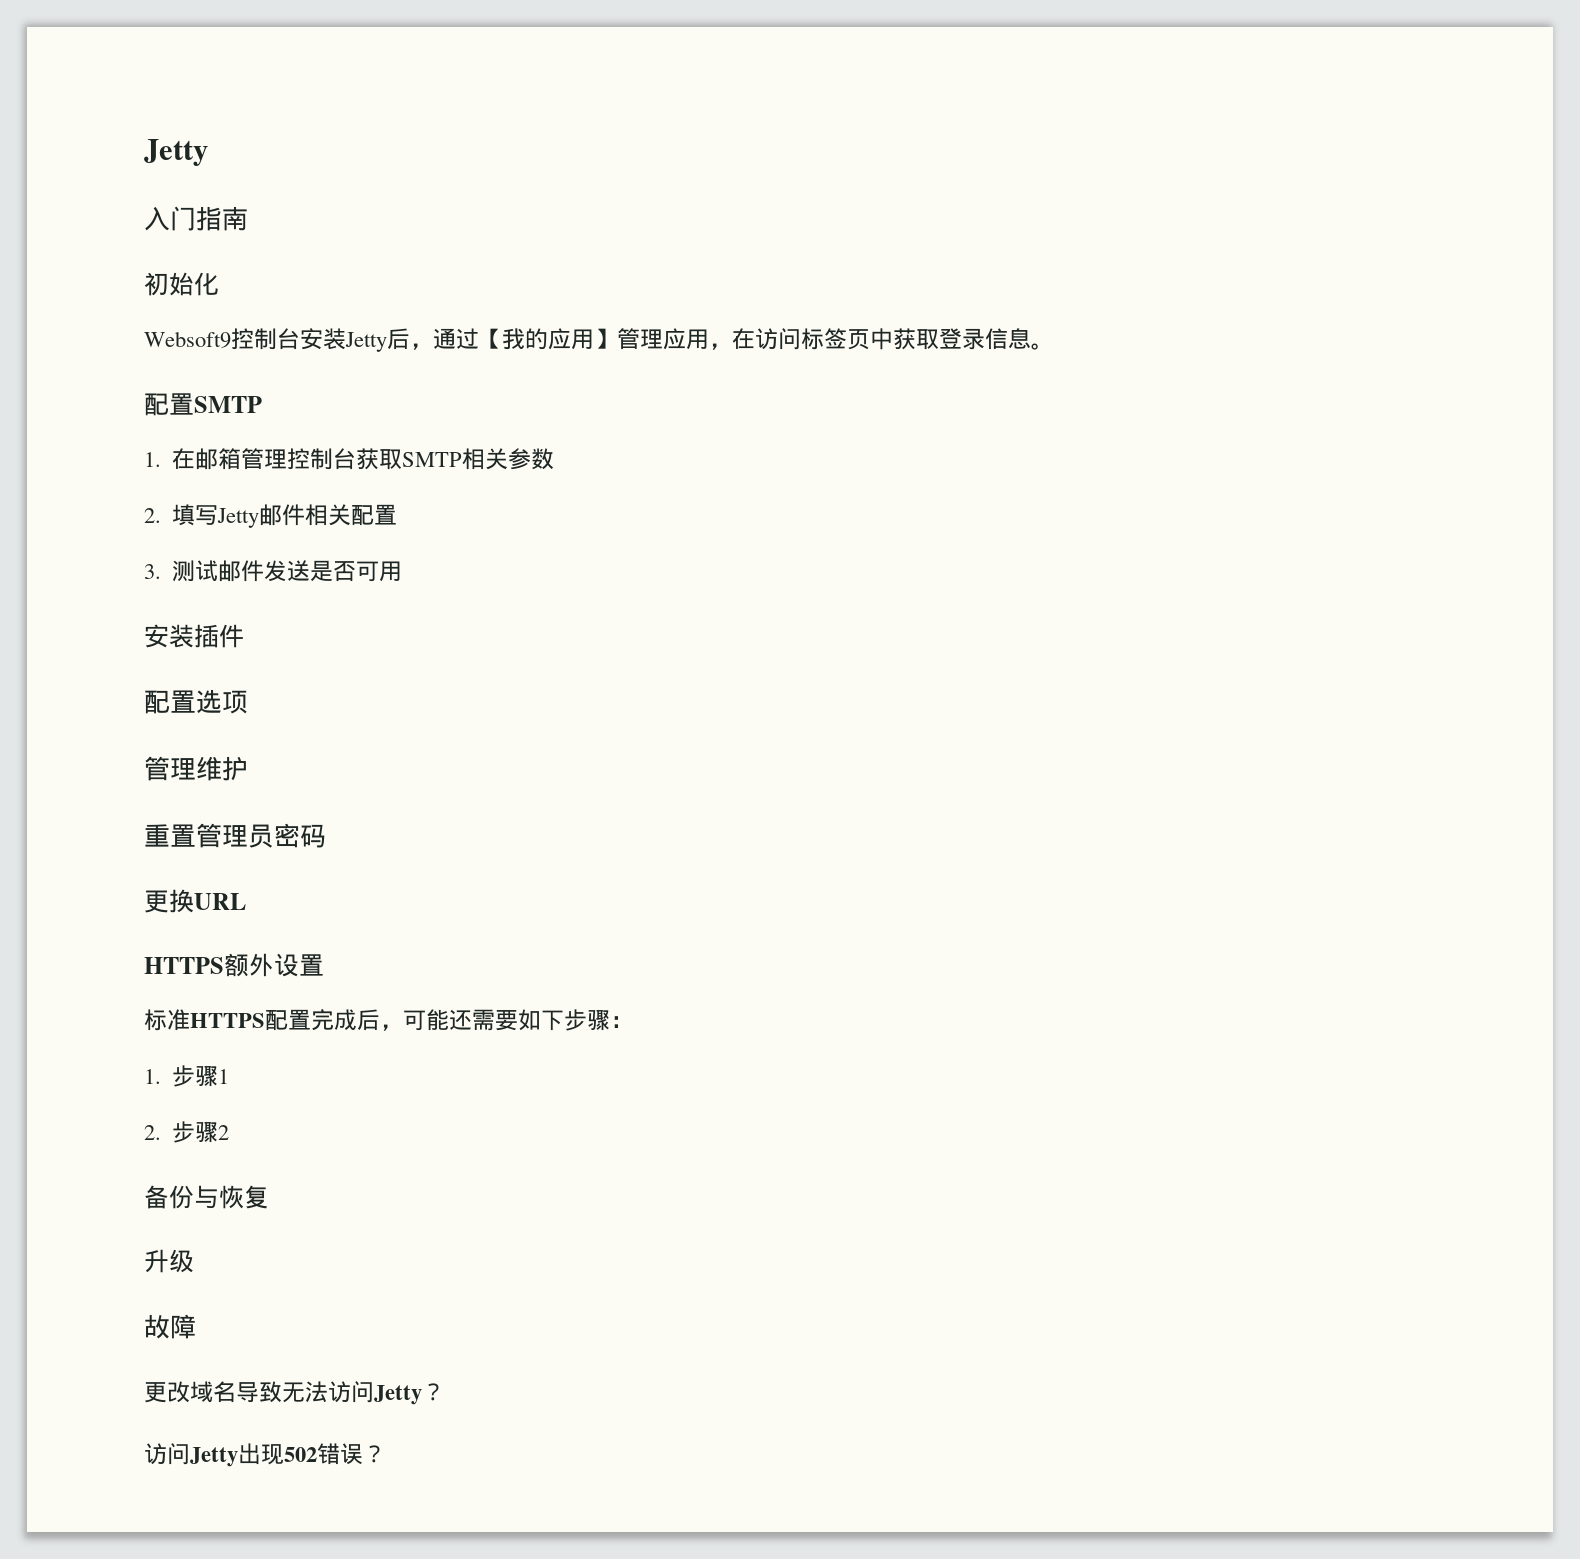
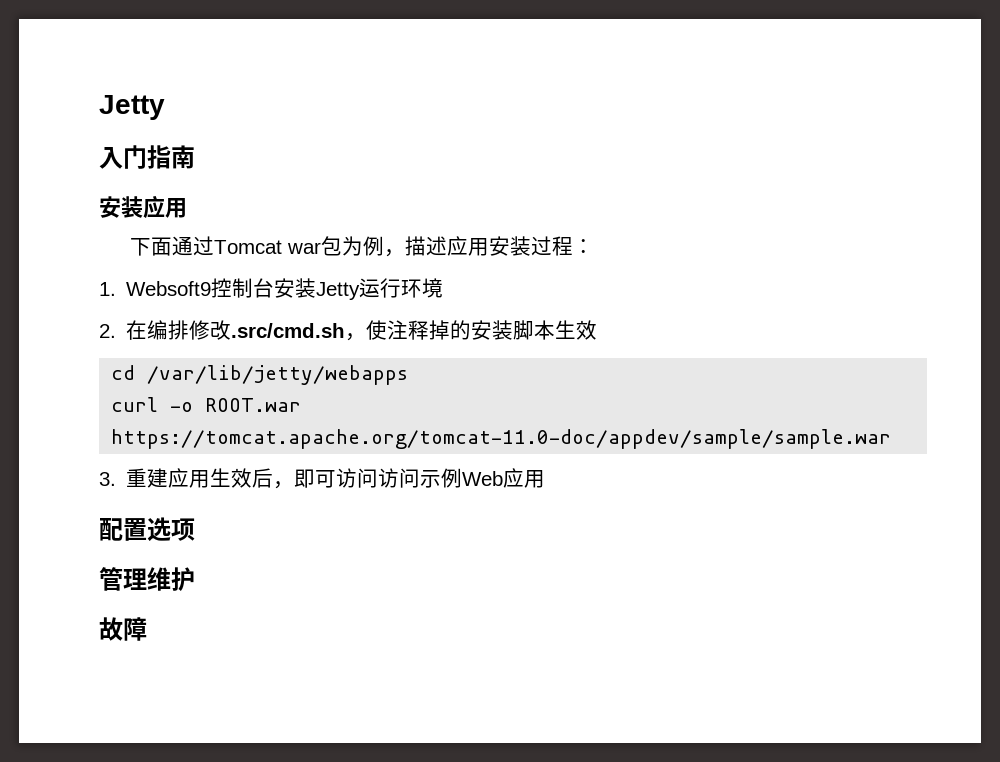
- 初始化
- Websoft9控制台安装Jetty后，通过【我的应用】管理应用，在访问标签页中获取登录信息。
- 配置SMTP
- 1.在邮箱管理控制台获取SMTP相关参数
- 2.填写Jetty邮件相关配置
- 3.测试邮件发送是否可用
- 安装插件
+ 安装应用
+ 下面通过Tomcat war包为例，描述应用安装过程：
+ 1. Websoft9控制台安装Jetty运行环境
+ 2.在编排修改.src/cmd.sh，使注释掉的安装脚本生效
+ cd /var/lib/jetty/webapps
+ curl -o ROOT.war https://tomcat.apache.org/tomcat-11.0-doc/appdev/sample/sample.war
+ 3.重建应用生效后，即可访问访问示例Web应用
- 重置管理员密码
- 更换URL
- HTTPS额外设置
- 标准HTTPS配置完成后，可能还需要如下步骤：
- 1.步骤1
- 2.步骤2
- 备份与恢复
- 升级
  故障
- 更改域名导致无法访问Jetty？
- 访问Jetty出现502错误？

